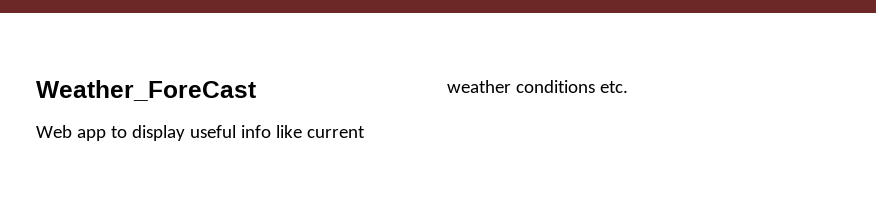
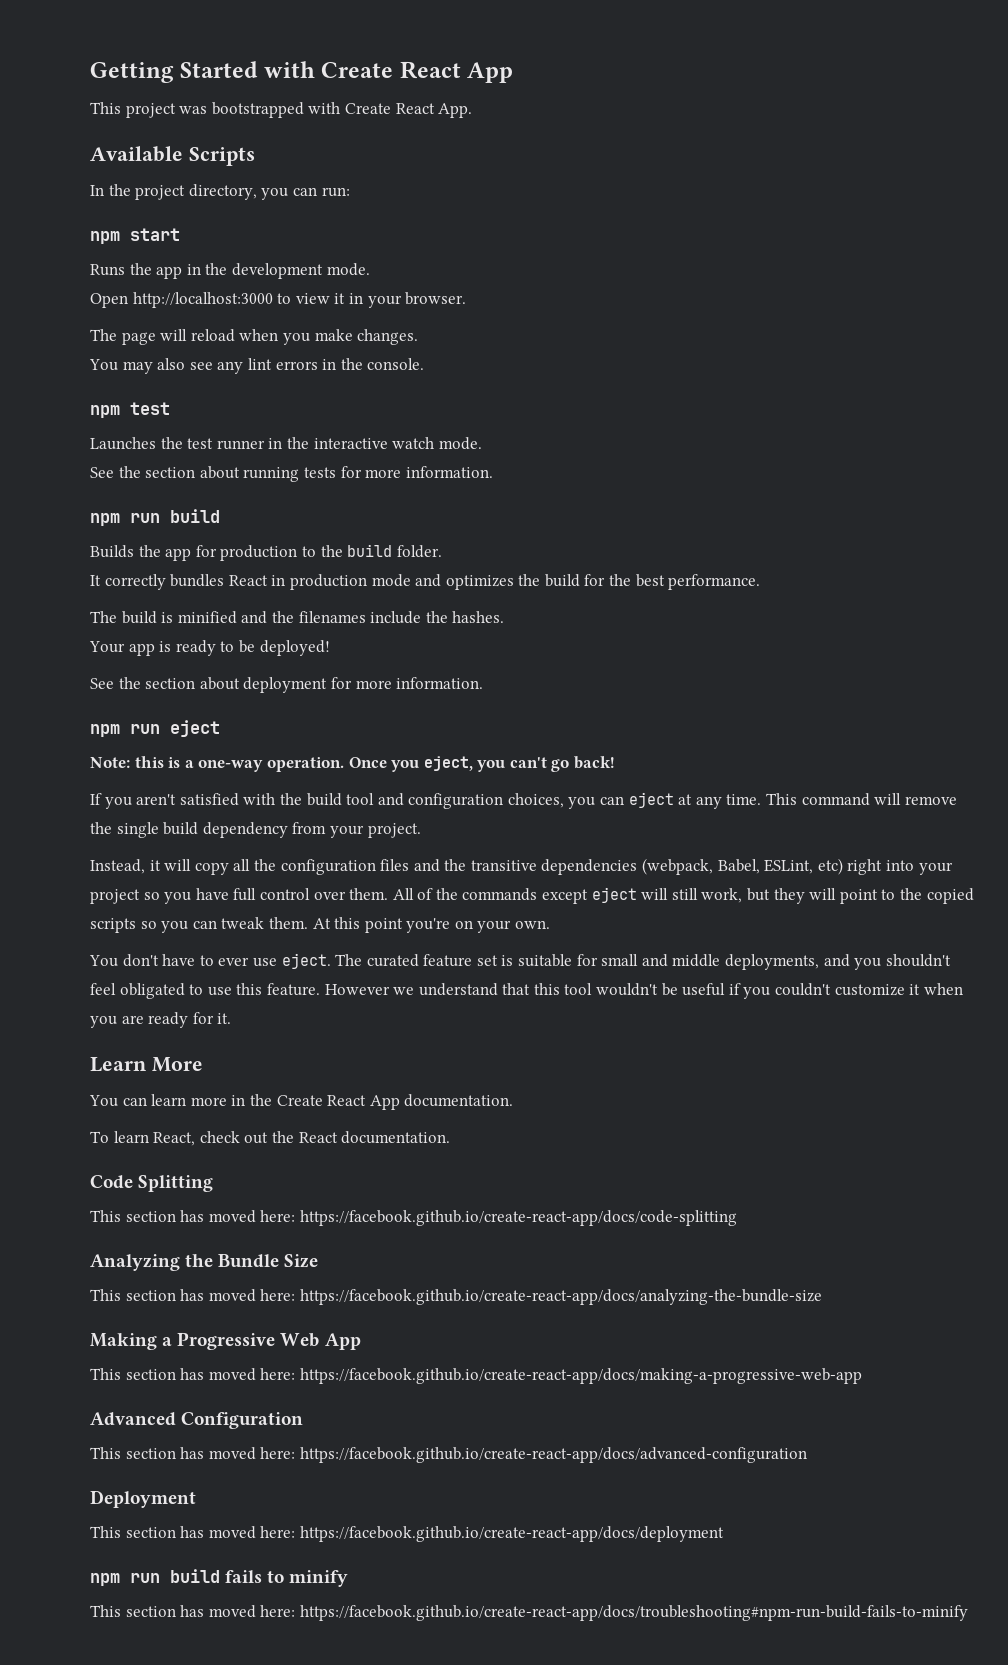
- Weather_ForeCast
- Web app to display useful info like current weather conditions etc.
+ Getting Started with Create React App
+ This project was bootstrapped with Create React App.
+ Available Scripts
+ In the project directory, you can run:
+ npm start
+ Runs the app in the development mode.
+ Open http://localhost:3000 to view it in your browser.
+ The page will reload when you make changes.
+ You may also see any lint errors in the console.
+ npm test
+ Launches the test runner in the interactive watch mode.
+ See the section about running tests for more information.
+ npm run build
+ Builds the app for production to the build folder.
+ It correctly bundles React in production mode and optimizes the build for the best performance.
+ The build is minified and the filenames include the hashes.
+ Your app is ready to be deployed!
+ See the section about deployment for more information.
+ npm run eject
+ Note: this is a one-way operation. Once you eject, you can't go back!
+ If you aren't satisfied with the build tool and configuration choices, you can eject at any time. This command will remove the single build dependency from your project.
+ Instead, it will copy all the configuration files and the transitive dependencies (webpack, Babel, ESLint, etc) right into your project so you have full control over them. All of the commands except eject will still work, but they will point to the copied scripts so you can tweak them. At this point you're on your own.
+ You don't have to ever use eject. The curated feature set is suitable for small and middle deployments, and you shouldn't feel obligated to use this feature. However we understand that this tool wouldn't be useful if you couldn't customize it when you are ready for it.
+ Learn More
+ You can learn more in the Create React App documentation.
+ To learn React, check out the React documentation.
+ Code Splitting
+ This section has moved here: https://facebook.github.io/create-react-app/docs/code-splitting
+ Analyzing the Bundle Size
+ This section has moved here: https://facebook.github.io/create-react-app/docs/analyzing-the-bundle-size
+ Making a Progressive Web App
+ This section has moved here: https://facebook.github.io/create-react-app/docs/making-a-progressive-web-app
+ Advanced Configuration
+ This section has moved here: https://facebook.github.io/create-react-app/docs/advanced-configuration
+ Deployment
+ This section has moved here: https://facebook.github.io/create-react-app/docs/deployment
+ npm run build fails to minify
+ This section has moved here: https://facebook.github.io/create-react-app/docs/troubleshooting#npm-run-build-fails-to-minify

